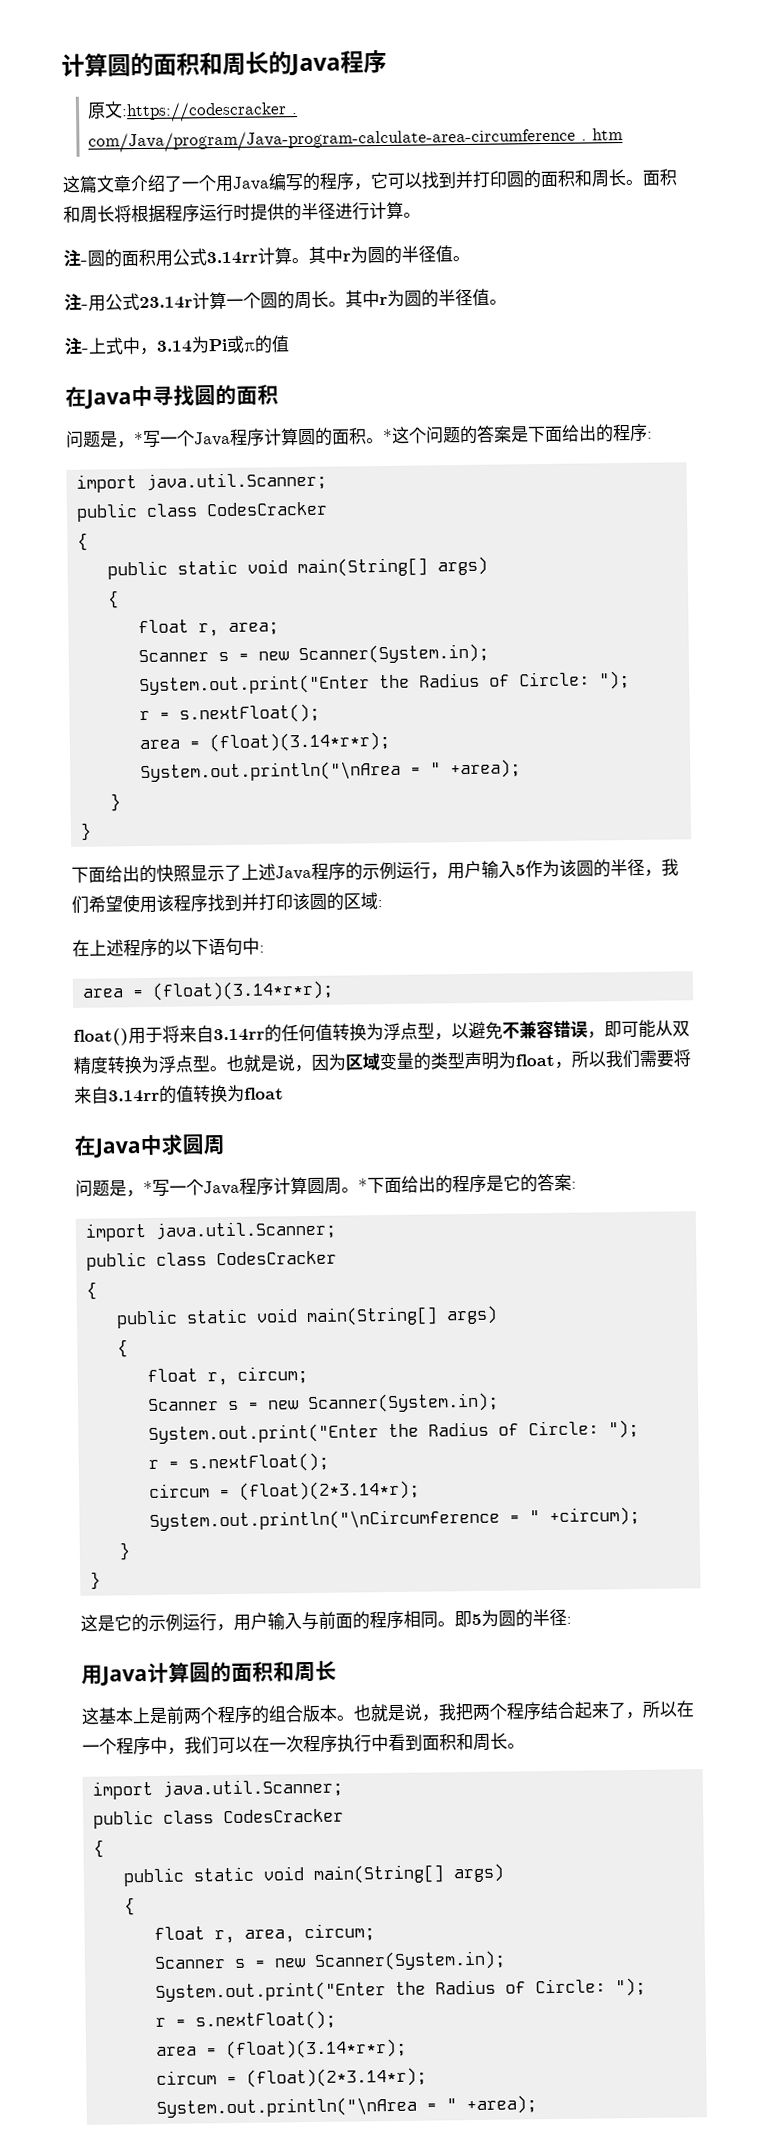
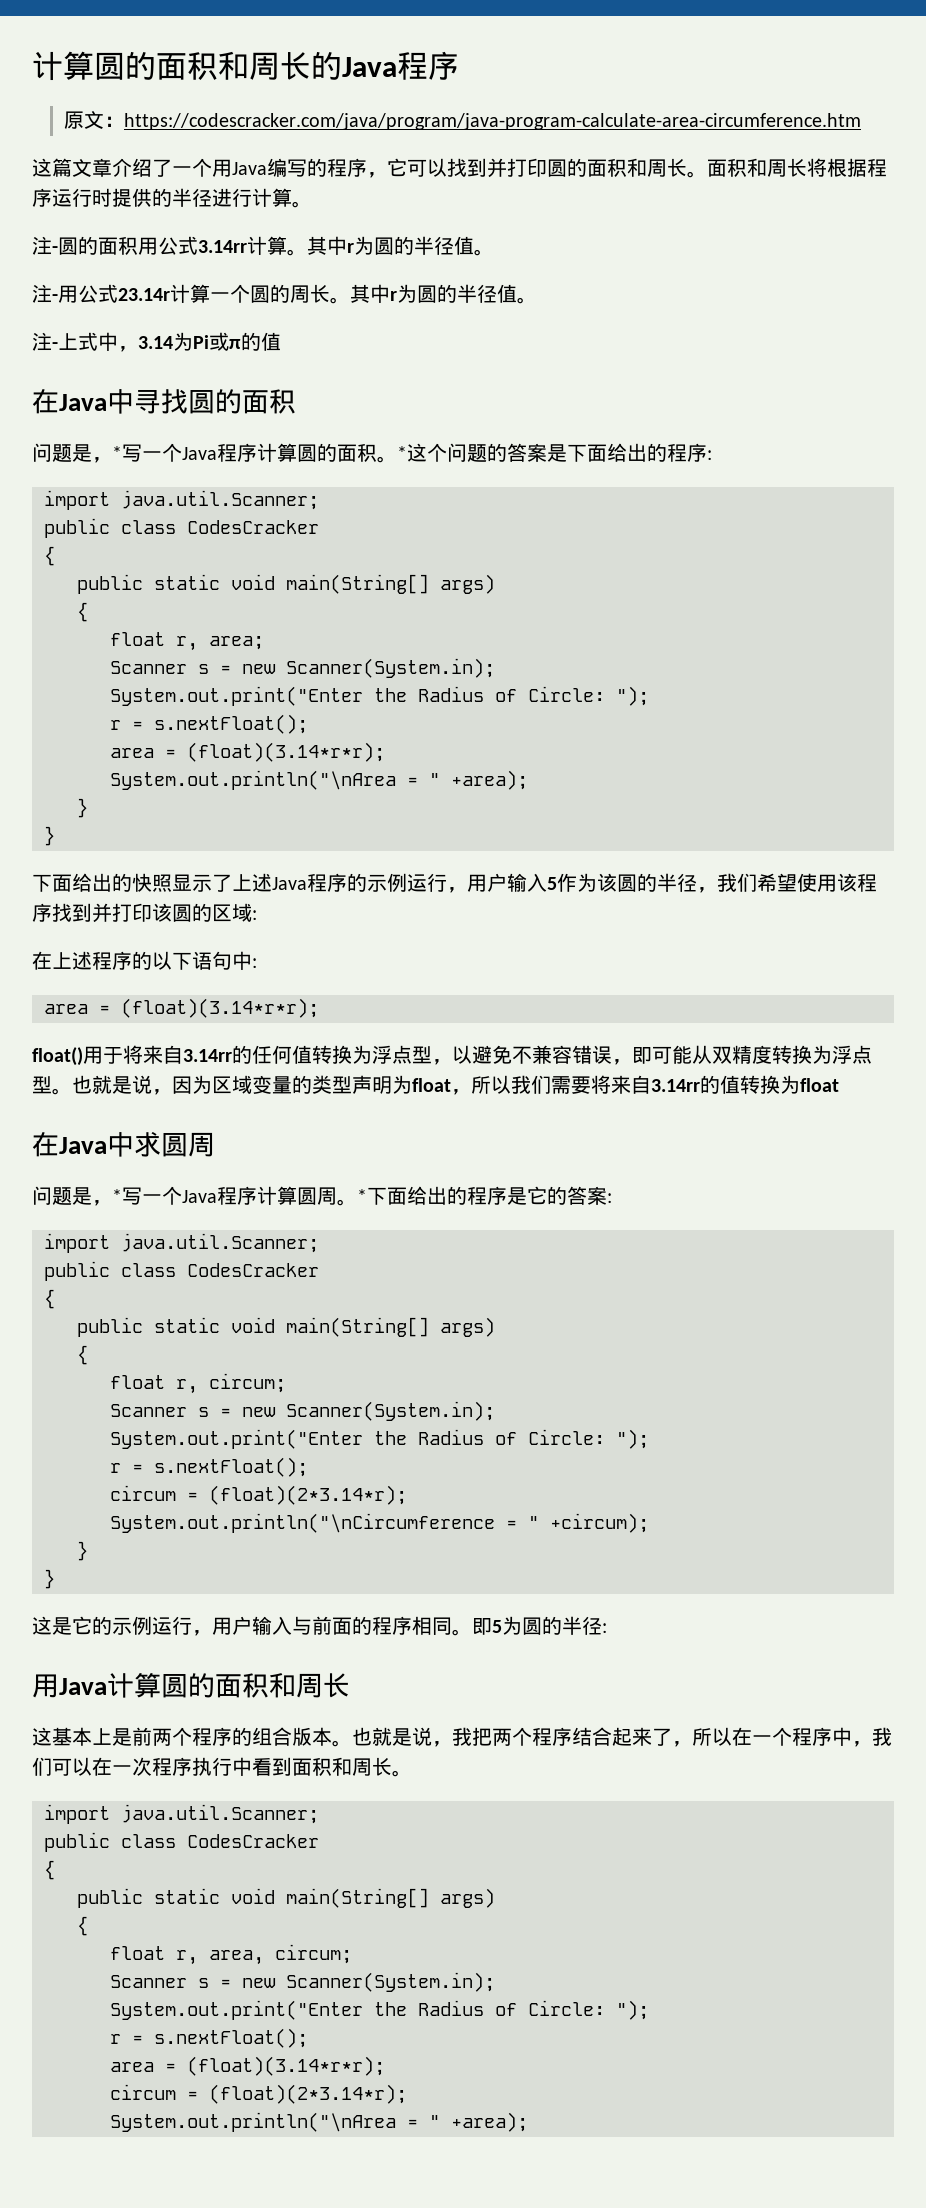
- 原文:https://codescracker . com/Java/program/Java-program-calculate-area-circumference . htm
+ 原文：https://codescracker.com/java/program/java-program-calculate-area-circumference.htm

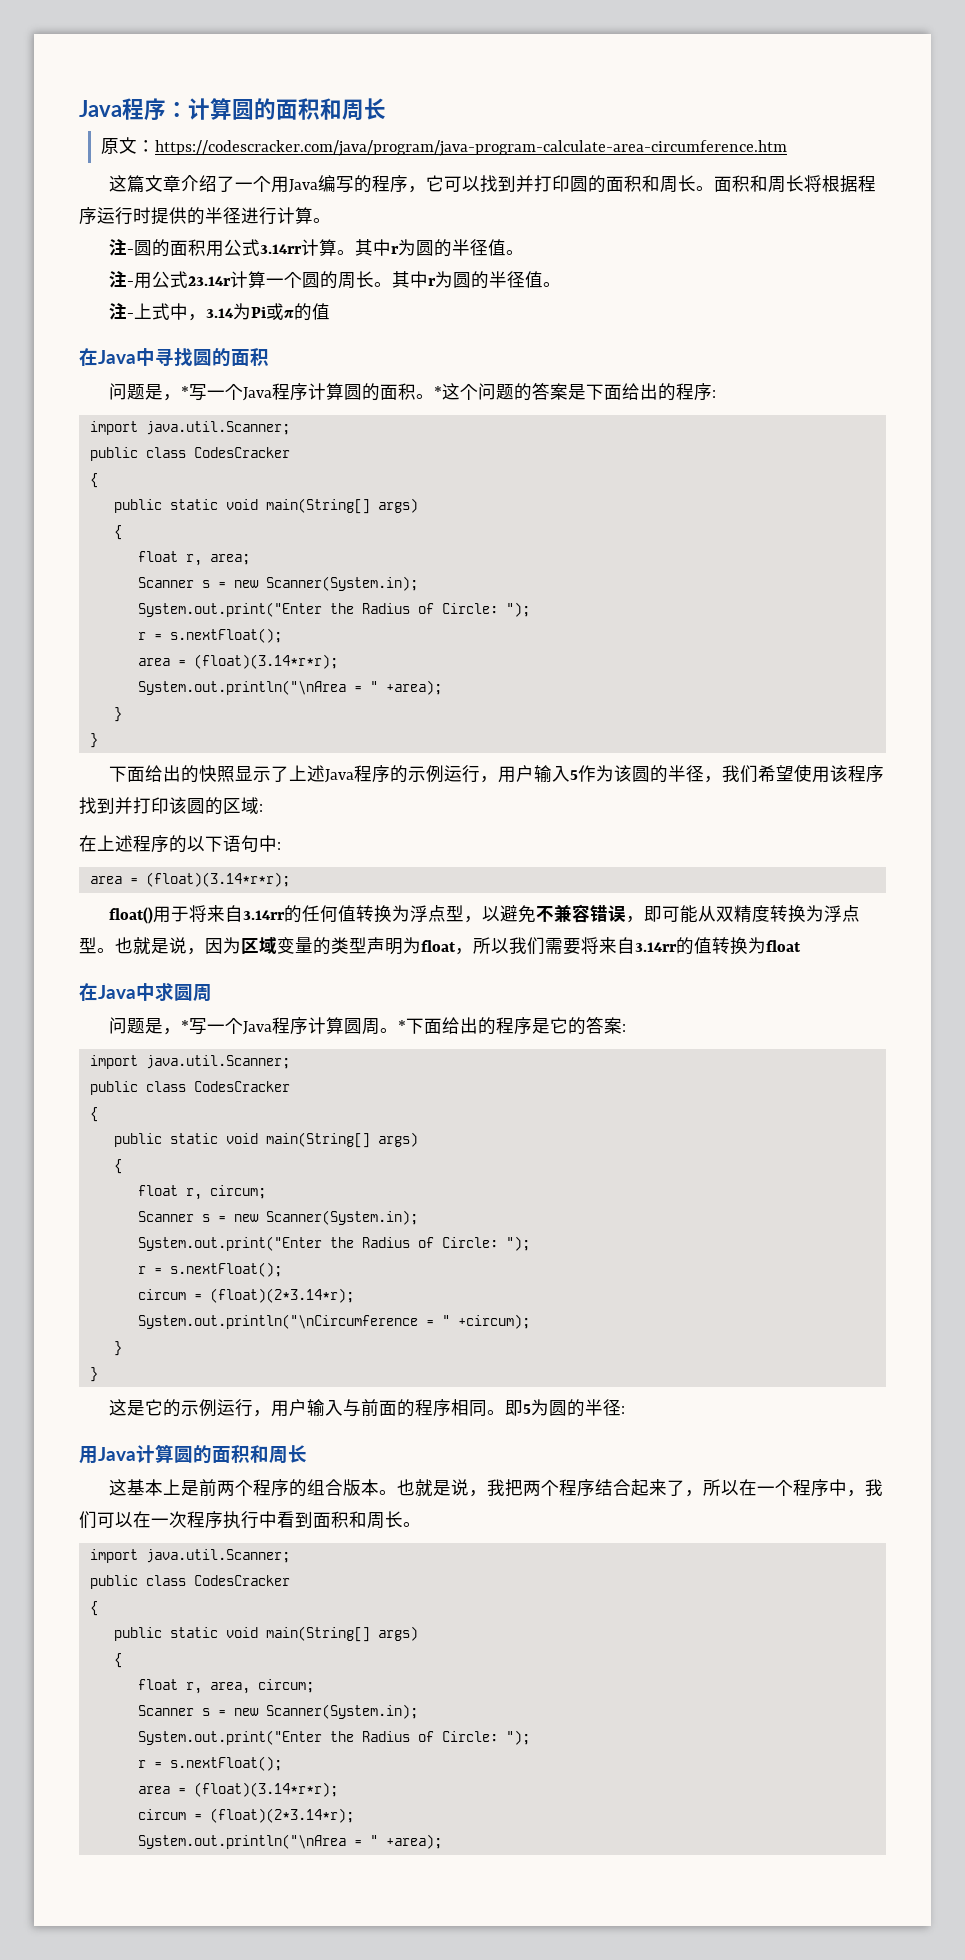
- 计算圆的面积和周长的Java程序
+ Java程序：计算圆的面积和周长

